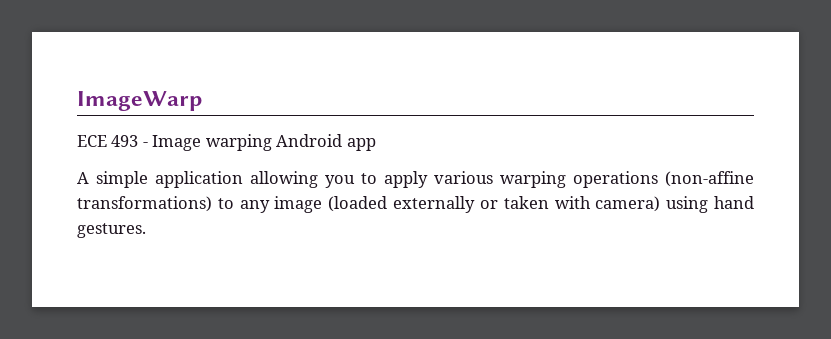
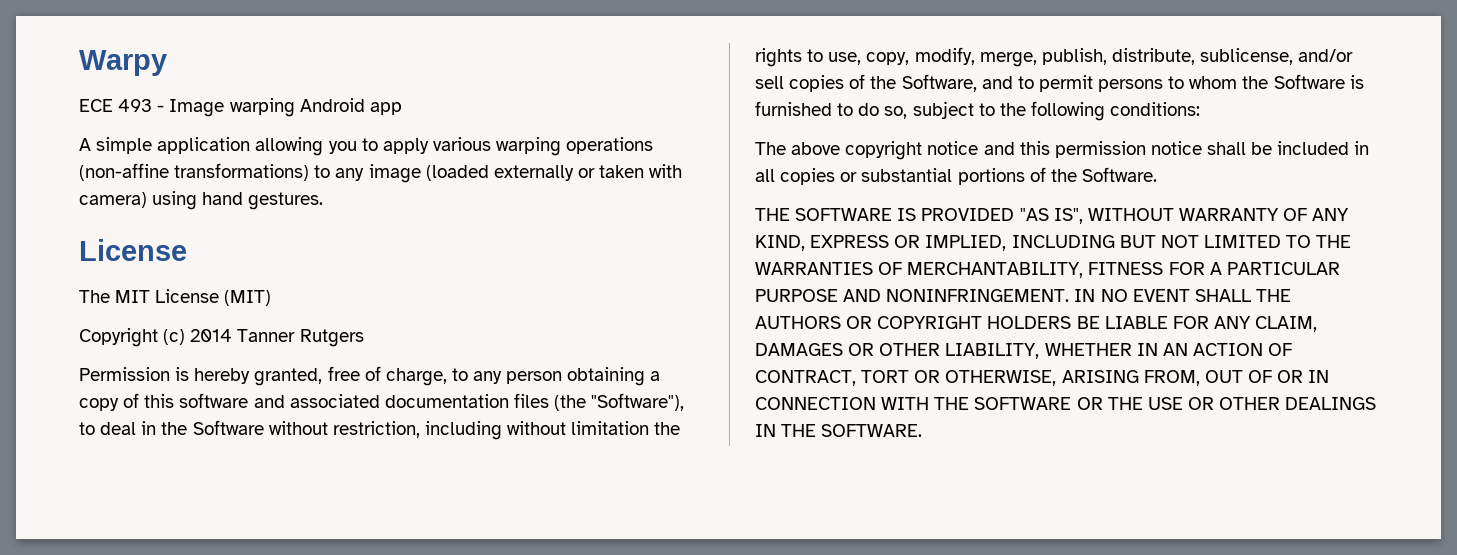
- ImageWarp
+ Warpy
  A simple application allowing you to apply various warping operations (non-affine transformations) to any image (loaded externally or taken with camera) using hand gestures.
+ License
+ The MIT License (MIT)
+ Copyright (c) 2014 Tanner Rutgers
+ Permission is hereby granted, free of charge, to any person obtaining a copy of this software and associated documentation files (the "Software"), to deal in the Software without restriction, including without limitation the rights to use, copy, modify, merge, publish, distribute, sublicense, and/or sell copies of the Software, and to permit persons to whom the Software is furnished to do so, subject to the following conditions:
+ The above copyright notice and this permission notice shall be included in all copies or substantial portions of the Software.
+ THE SOFTWARE IS PROVIDED "AS IS", WITHOUT WARRANTY OF ANY KIND, EXPRESS OR IMPLIED, INCLUDING BUT NOT LIMITED TO THE WARRANTIES OF MERCHANTABILITY, FITNESS FOR A PARTICULAR PURPOSE AND NONINFRINGEMENT. IN NO EVENT SHALL THE AUTHORS OR COPYRIGHT HOLDERS BE LIABLE FOR ANY CLAIM, DAMAGES OR OTHER LIABILITY, WHETHER IN AN ACTION OF CONTRACT, TORT OR OTHERWISE, ARISING FROM, OUT OF OR IN CONNECTION WITH THE SOFTWARE OR THE USE OR OTHER DEALINGS IN THE SOFTWARE.

